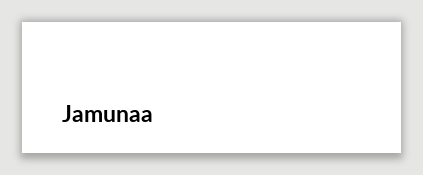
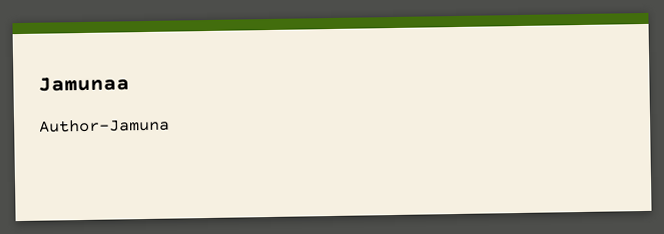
+ Author-Jamuna

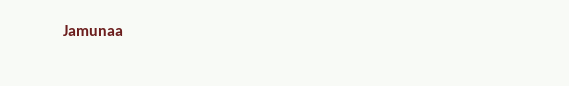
- Author-Jamuna

